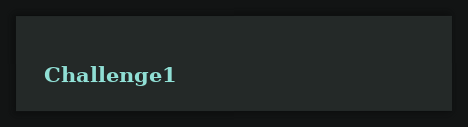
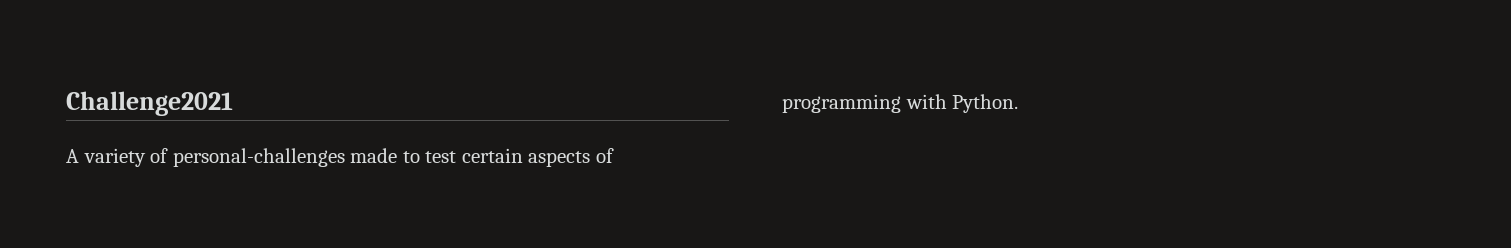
- Challenge1
+ Challenge2021
+ A variety of personal-challenges made to test certain aspects of programming with Python.

